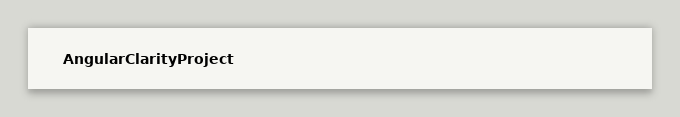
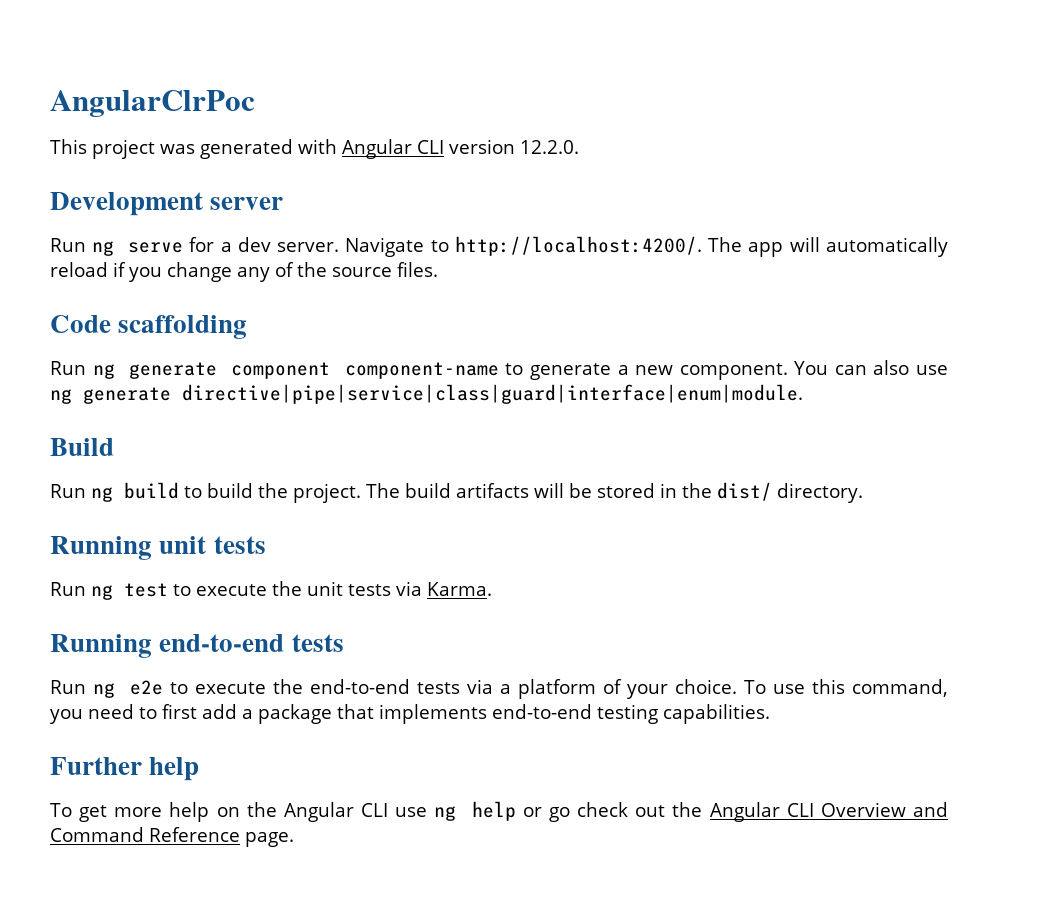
- AngularClarityProject
+ AngularClrPoc
+ This project was generated with Angular CLI version 12.2.0.
+ Development server
+ Run ng serve for a dev server. Navigate to http://localhost:4200/. The app will automatically reload if you change any of the source files.
+ Code scaffolding
+ Run ng generate component component-name to generate a new component. You can also use ng generate directive|pipe|service|class|guard|interface|enum|module.
+ Build
+ Run ng build to build the project. The build artifacts will be stored in the dist/ directory.
+ Running unit tests
+ Run ng test to execute the unit tests via Karma.
+ Running end-to-end tests
+ Run ng e2e to execute the end-to-end tests via a platform of your choice. To use this command, you need to first add a package that implements end-to-end testing capabilities.
+ Further help
+ To get more help on the Angular CLI use ng help or go check out the Angular CLI Overview and Command Reference page.

